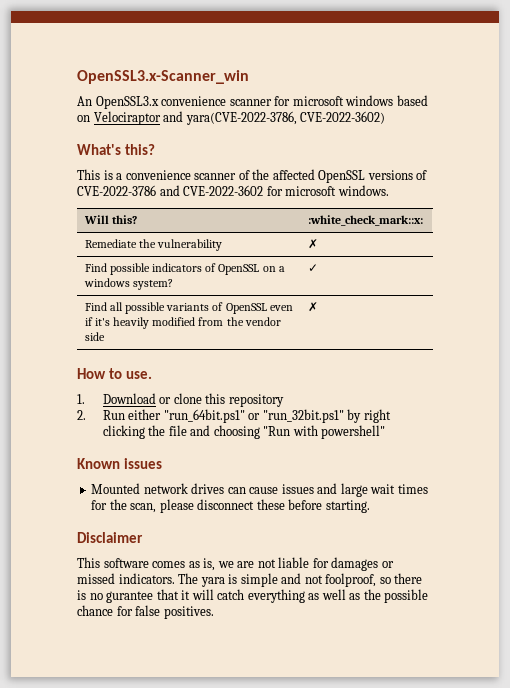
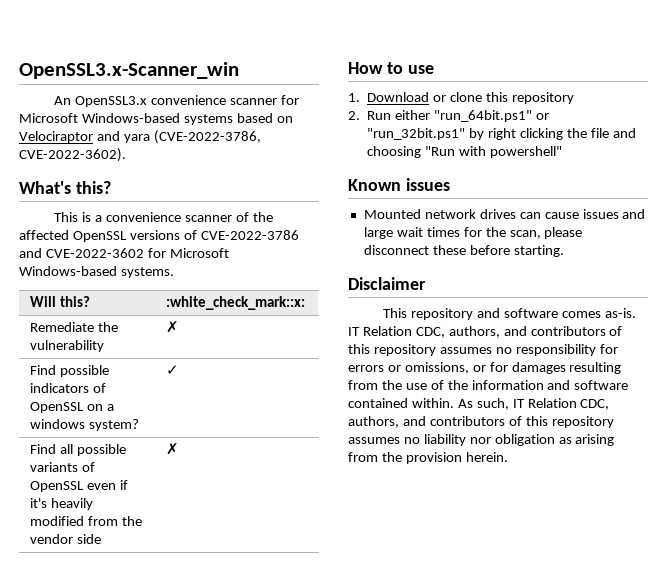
- An OpenSSL3.x convenience scanner for microsoft windows based on Velociraptor and yara(CVE-2022-3786, CVE-2022-3602)
+ An OpenSSL3.x convenience scanner for Microsoft Windows-based systems based on Velociraptor and yara (CVE-2022-3786, CVE-2022-3602).
- This is a convenience scanner of the affected OpenSSL versions of CVE-2022-3786 and CVE-2022-3602 for microsoft windows.
+ This is a convenience scanner of the affected OpenSSL versions of CVE-2022-3786 and CVE-2022-3602 for Microsoft Windows-based systems.
- How to use.
+ How to use
- This software comes as is, we are not liable for damages or missed indicators. The yara is simple and not foolproof, so there is no gurantee that it will catch everything as well as the possible chance for false positives.
+ This repository and software comes as-is. IT Relation CDC, authors, and contributors of this repository assumes no responsibility for errors or omissions, or for damages resulting from the use of the information and software contained within. As such, IT Relation CDC, authors, and contributors of this repository assumes no liability nor obligation as arising from the provision herein.

